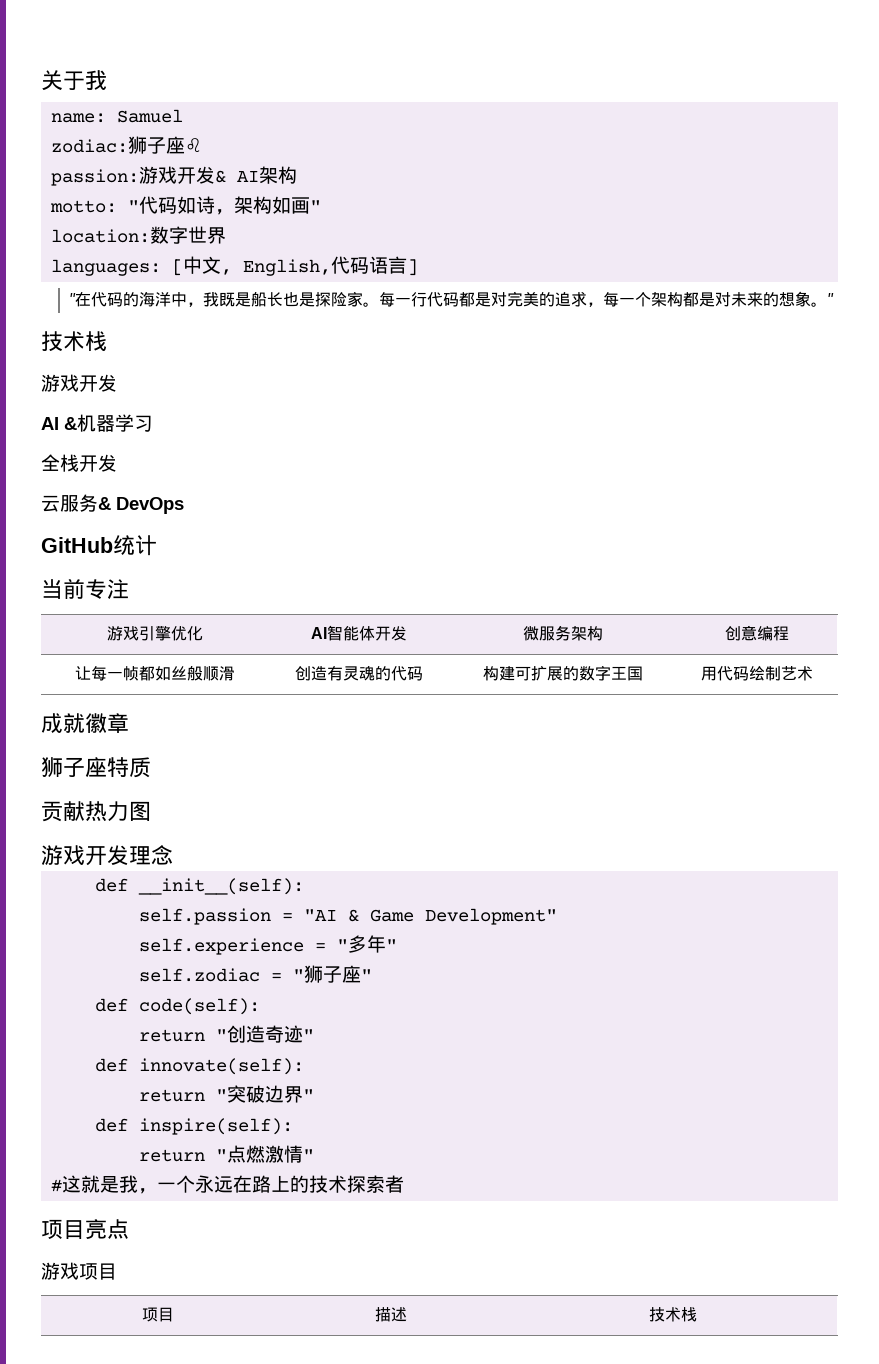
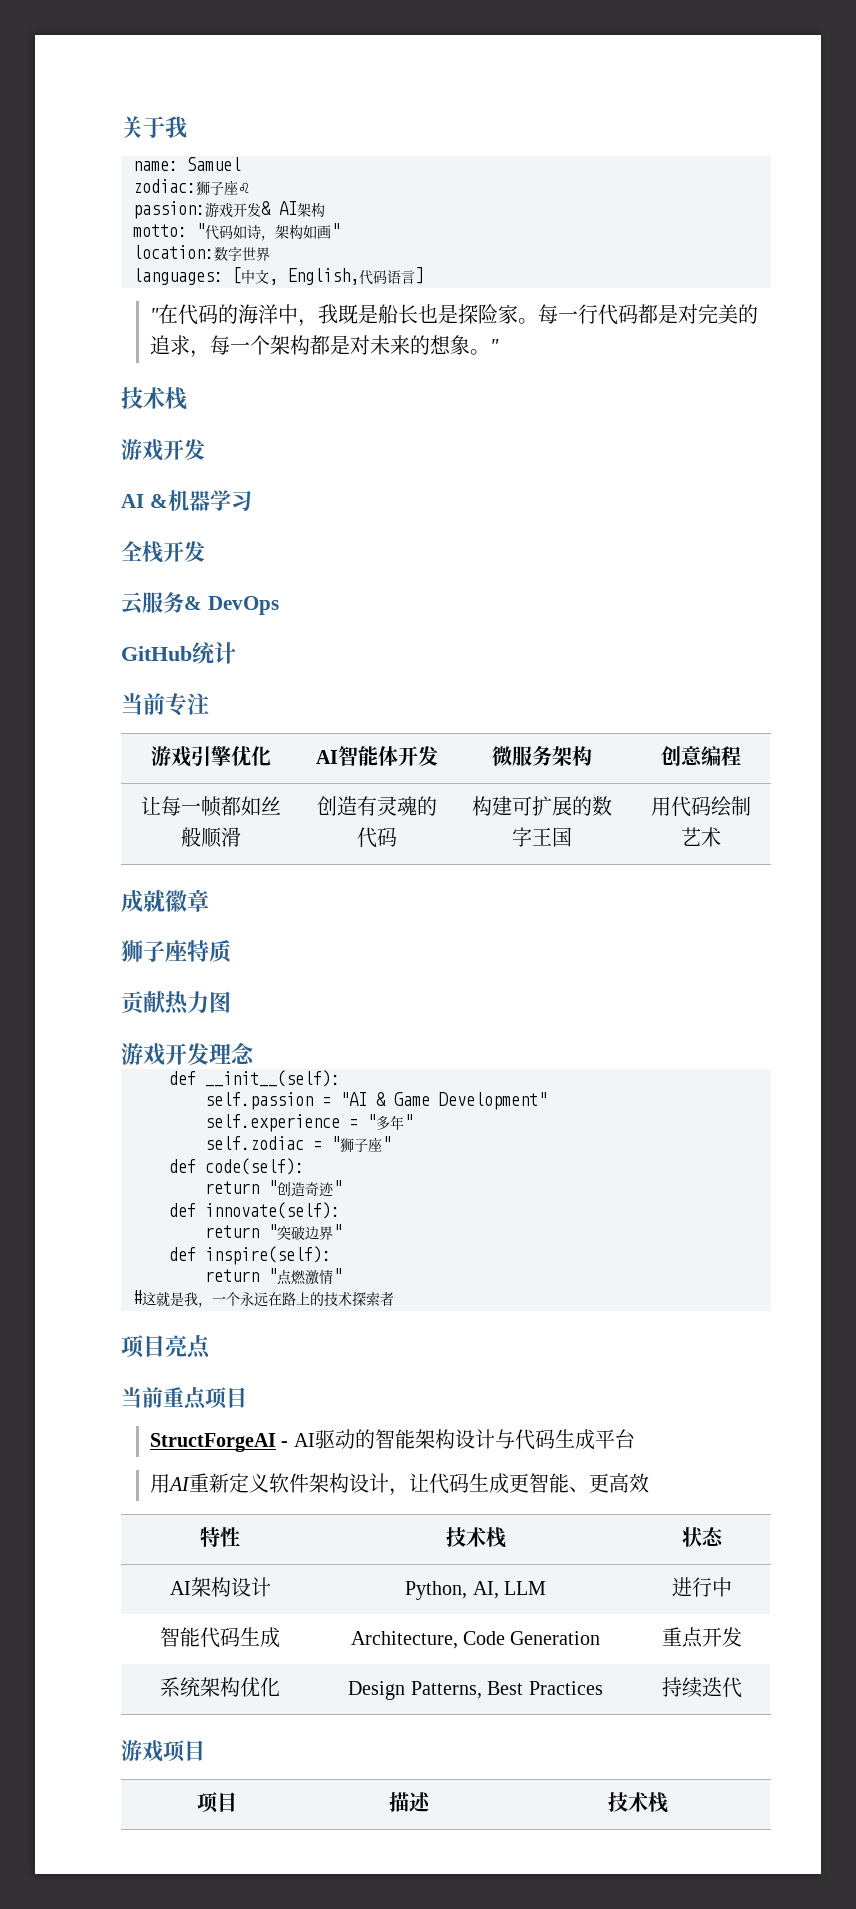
+ 当前重点项目
+ StructForgeAI - AI驱动的智能架构设计与代码生成平台
+ 用AI重新定义软件架构设计，让代码生成更智能、更高效
+ 特性 | 技术栈 | 状态
+ AI架构设计 | Python, AI, LLM | 进行中
+ 智能代码生成 | Architecture, Code Generation | 重点开发
+ 系统架构优化 | Design Patterns, Best Practices | 持续迭代

